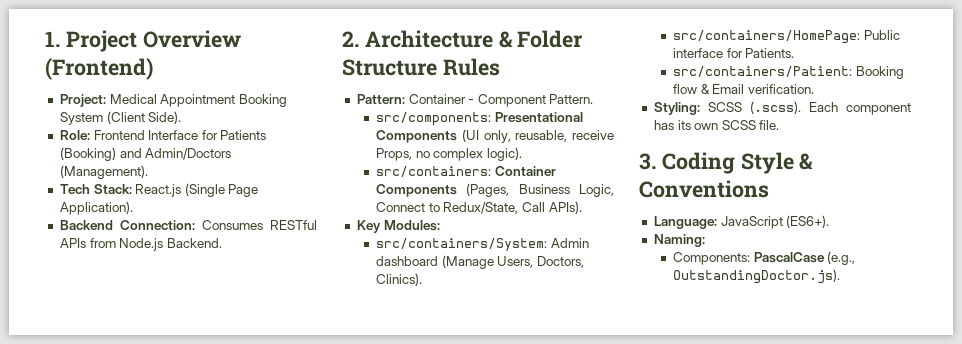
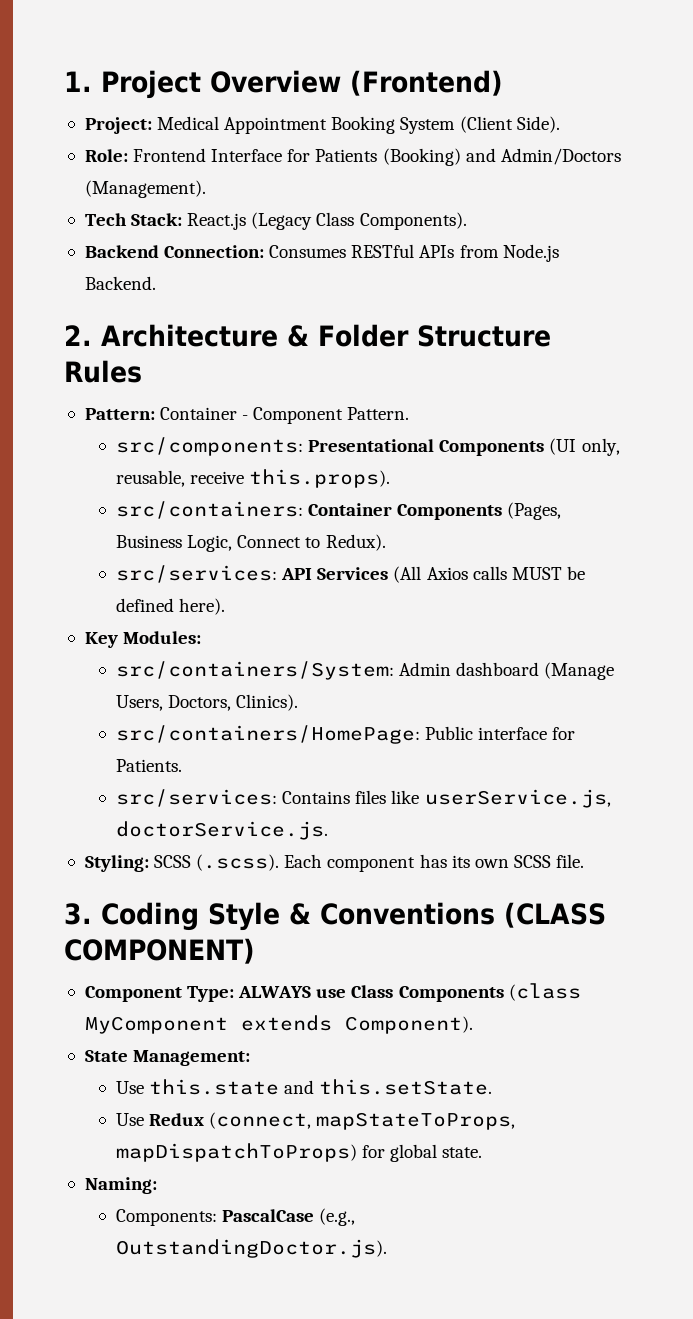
- Tech Stack: React.js (Single Page Application).
+ Tech Stack: React.js (Legacy Class Components).
- src/components: Presentational Components (UI only, reusable, receive Props, no complex logic).
+ src/components: Presentational Components (UI only, reusable, receive this.props).
- src/containers: Container Components (Pages, Business Logic, Connect to Redux/State, Call APIs).
+ src/containers: Container Components (Pages, Business Logic, Connect to Redux).
+ src/services: API Services (All Axios calls MUST be defined here).
- src/containers/Patient: Booking flow & Email verification.
+ src/services: Contains files like userService.js, doctorService.js.
- 3. Coding Style & Conventions
- Language: JavaScript (ES6+).
+ 3. Coding Style & Conventions (CLASS COMPONENT)
+ Component Type: ALWAYS use Class Components (class MyComponent extends Component).
+ State Management:
+ Use this.state and this.setState.
+ Use Redux (connect, mapStateToProps, mapDispatchToProps) for global state.

